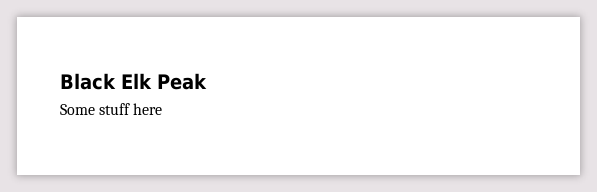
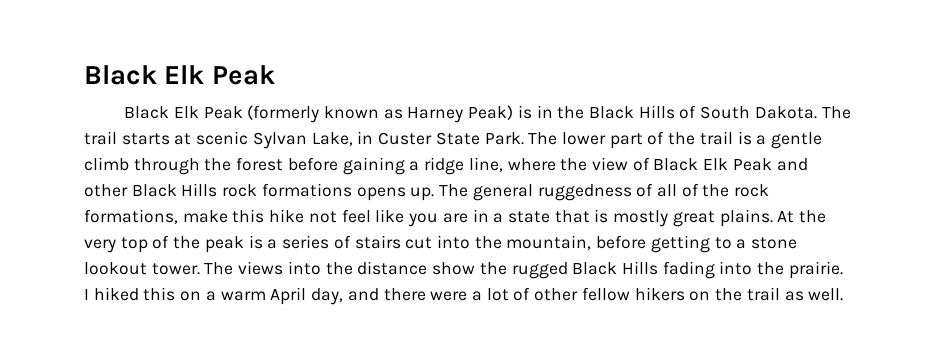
- Some stuff here
+ Black Elk Peak (formerly known as Harney Peak) is in the Black Hills of South Dakota. The trail starts at scenic Sylvan Lake, in Custer State Park. The lower part of the trail is a gentle climb through the forest before gaining a ridge line, where the view of Black Elk Peak and other Black Hills rock formations opens up. The general ruggedness of all of the rock formations, make this hike not feel like you are in a state that is mostly great plains. At the very top of the peak is a series of stairs cut into the mountain, before getting to a stone lookout tower. The views into the distance show the rugged Black Hills fading into the prairie. I hiked this on a warm April day, and there were a lot of other fellow hikers on the trail as well.

